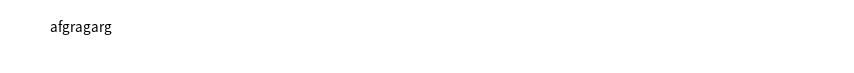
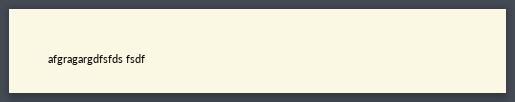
- afgragarg
+ afgragargdfsfds fsdf

